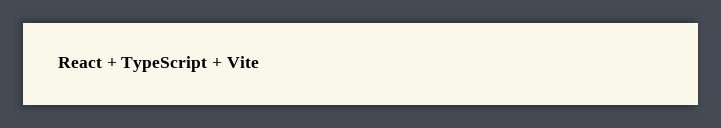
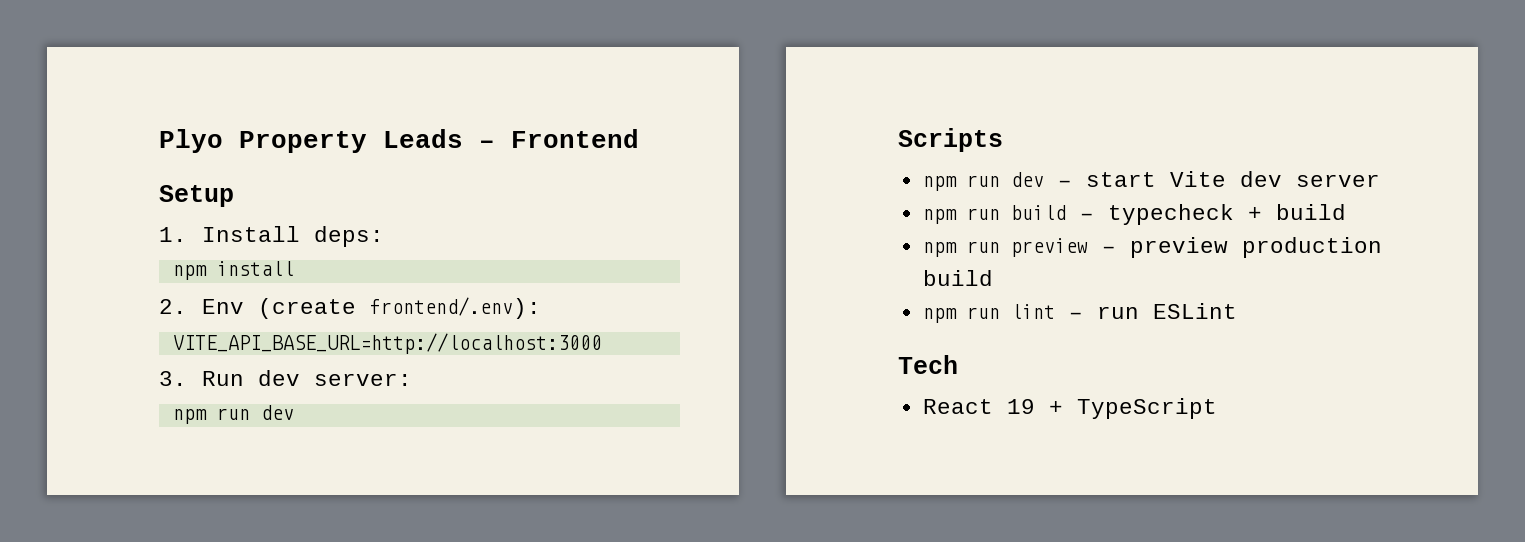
- React + TypeScript + Vite
+ Plyo Property Leads – Frontend
+ Setup
+ 1. Install deps:
+ npm install
+ 2. Env (create frontend/.env):
+ VITE_API_BASE_URL=http://localhost:3000
+ 3. Run dev server:
+ npm run dev
+ Scripts
+ npm run dev – start Vite dev server
+ npm run build – typecheck + build
+ npm run preview – preview production build
+ npm run lint – run ESLint
+ Tech
+ React 19 + TypeScript

